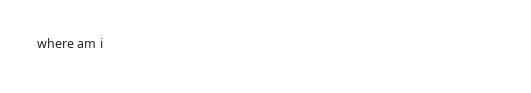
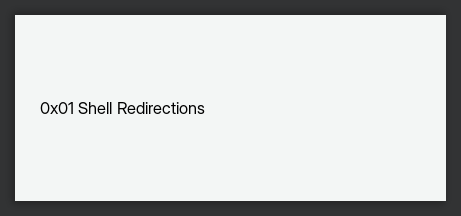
- where am i
+ 0x01 Shell Redirections

